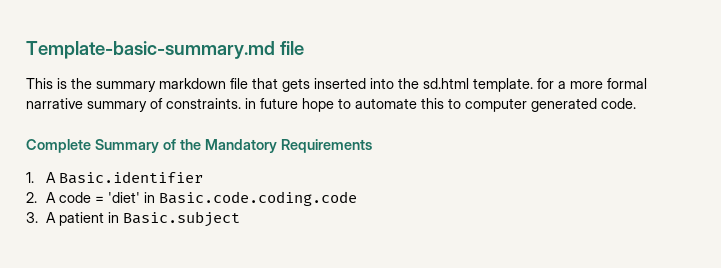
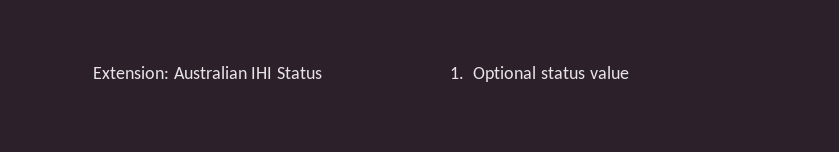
- Template-basic-summary.md file
- This is the summary markdown file that gets inserted into the sd.html template. for a more formal narrative summary of constraints. in future hope to automate this to computer generated code.
- Complete Summary of the Mandatory Requirements
- 1. A Basic.identifier
- 2. A code = 'diet' in Basic.code.coding.code
- 3. A patient in Basic.subject
+ Extension: Australian IHI Status
+ 1. Optional status value

